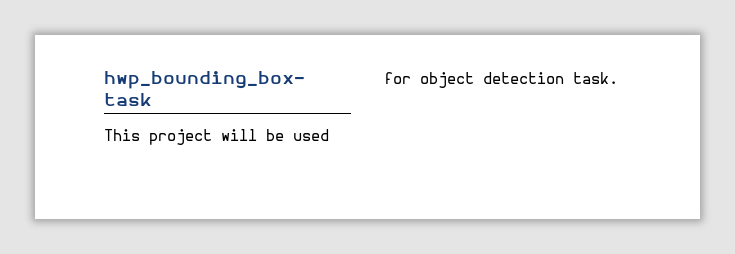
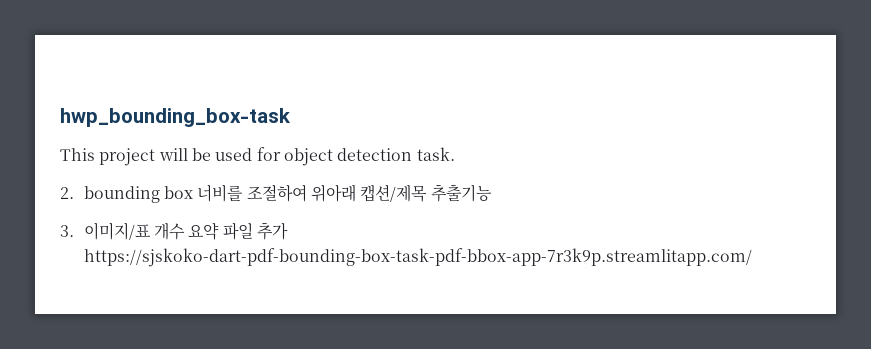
+ 2. bounding box 너비를 조절하여 위아래 캡션/제목 추출기능
+ 3. 이미지/표 개수 요약 파일 추가 https://sjskoko-dart-pdf-bounding-box-task-pdf-bbox-app-7r3k9p.streamlitapp.com/

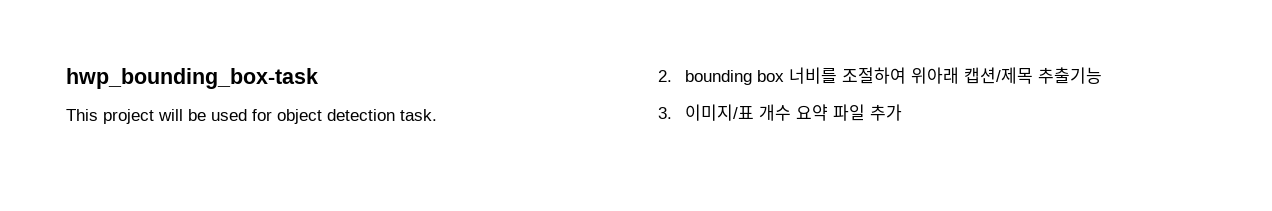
- 3. 이미지/표 개수 요약 파일 추가 https://sjskoko-dart-pdf-bounding-box-task-pdf-bbox-app-7r3k9p.streamlitapp.com/
+ 3. 이미지/표 개수 요약 파일 추가

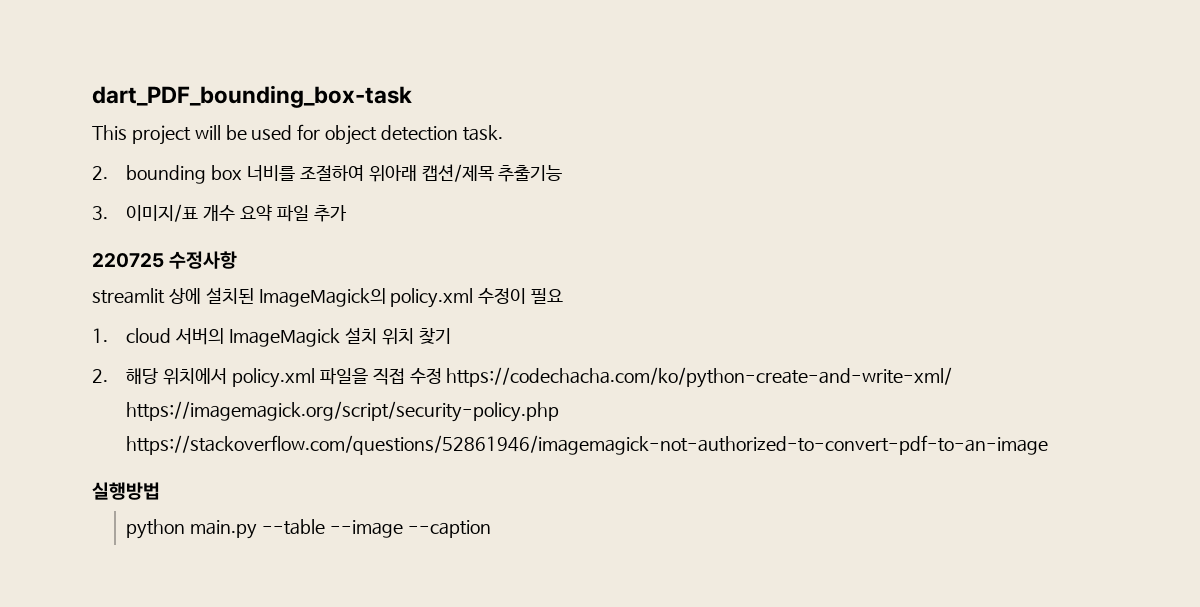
- hwp_bounding_box-task
+ dart_PDF_bounding_box-task
+ 220725 수정사항
+ streamlit 상에 설치된 ImageMagick의 policy.xml 수정이 필요
+ 1. cloud 서버의 ImageMagick 설치 위치 찾기
+ 2. 해당 위치에서 policy.xml 파일을 직접 수정 https://codechacha.com/ko/python-create-and-write-xml/ https://imagemagick.org/script/security-policy.php https://stackoverflow.com/questions/52861946/imagemagick-not-authorized-to-convert-pdf-to-an-image
+ 실행방법
+ python main.py --table --image --caption

